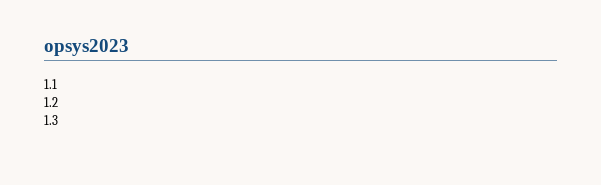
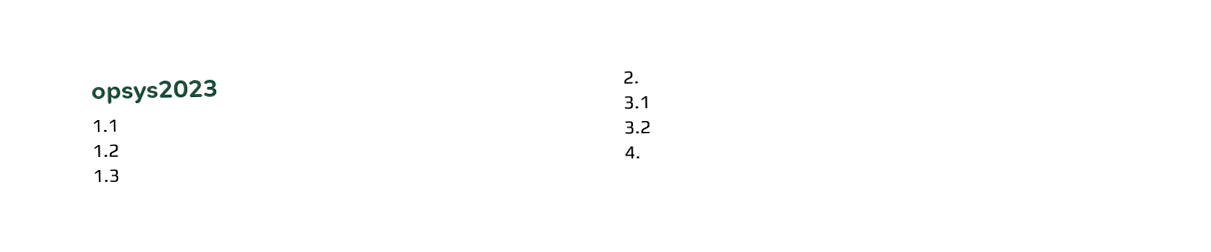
+ 2.
+ 3.1
+ 3.2
+ 4.

